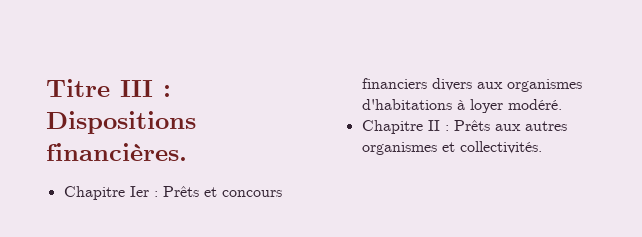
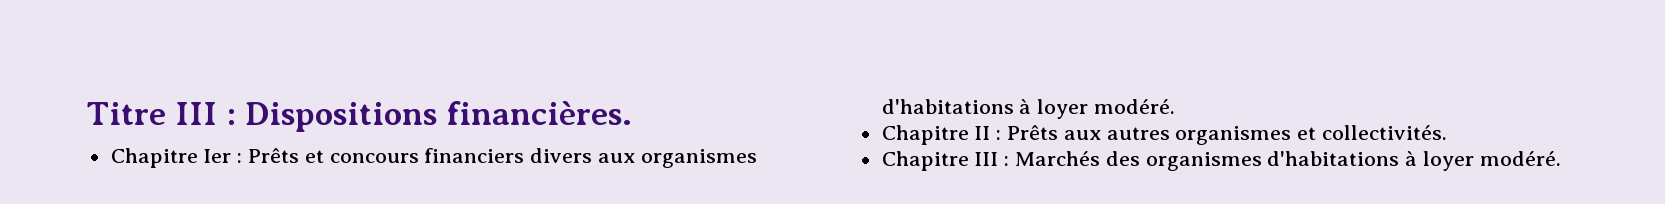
+ Chapitre III : Marchés des organismes d'habitations à loyer modéré.

